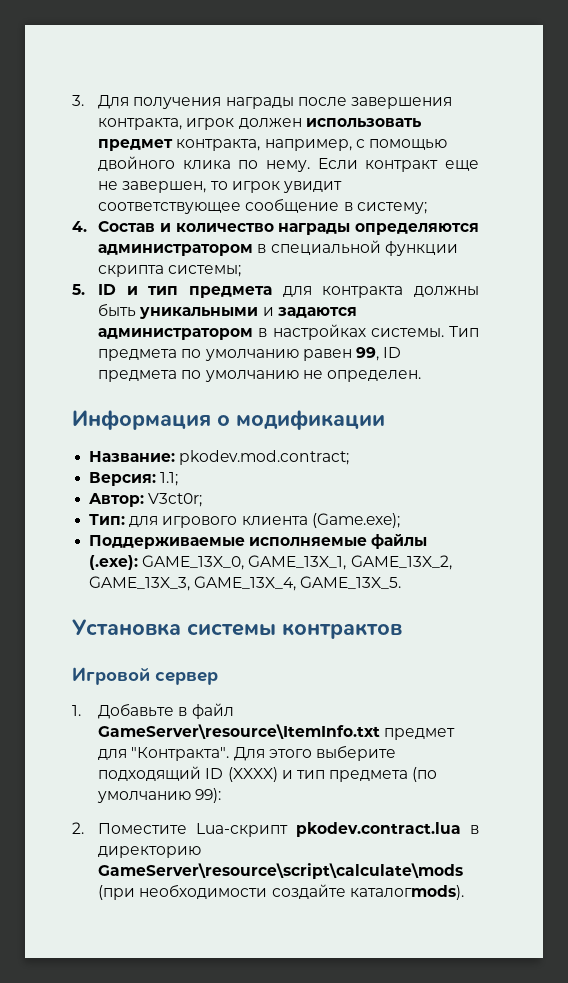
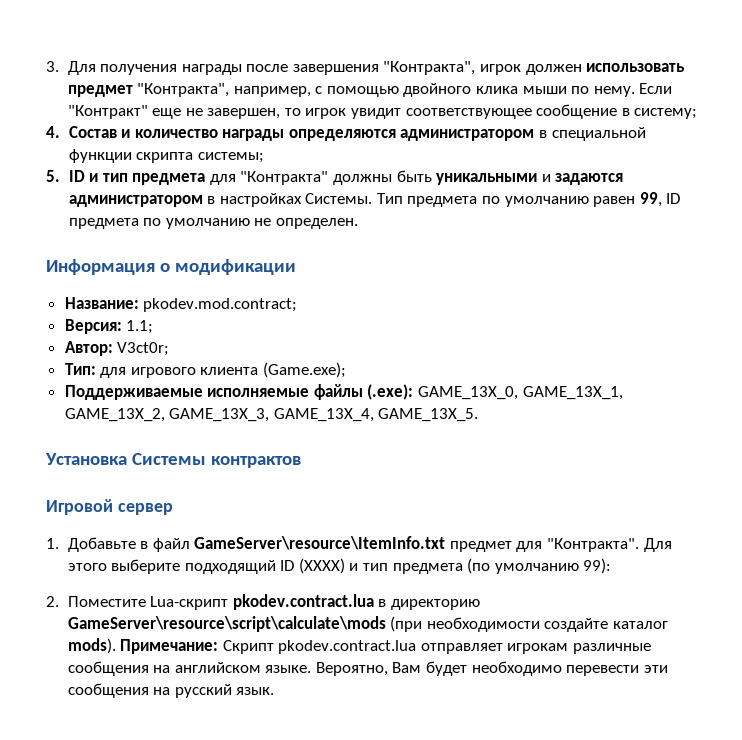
- 3. Для получения награды после завершения контракта, игрок должен использовать предмет контракта, например, с помощью двойного клика по нему.
+ 3. Для получения награды после завершения "Контракта", игрок должен использовать предмет "Контракта", например, с помощью двойного клика мыши по нему.
- Если контракт еще не завершен, то игрок увидит соответствующее сообщение в систему;
+ Если "Контракт" еще не завершен, то игрок увидит соответствующее сообщение в систему;
- 5. ID и тип предмета для контракта должны быть уникальными и задаются администратором в настройках системы.
+ 5. ID и тип предмета для "Контракта" должны быть уникальными и задаются администратором в настройках Системы.
- Установка системы контрактов
+ Установка Системы контрактов
- 2. Поместите Lua-скрипт pkodev.contract.lua в директорию GameServer\resource\script\calculate\mods (при необходимости создайте каталогmods).
+ 2. Поместите Lua-скрипт pkodev.contract.lua в директорию GameServer\resource\script\calculate\mods (при необходимости создайте каталог mods). Примечание: Скрипт pkodev.contract.lua отправляет игрокам различные сообщения на английском языке. Вероятно, Вам будет необходимо перевести эти сообщения на русский язык.

